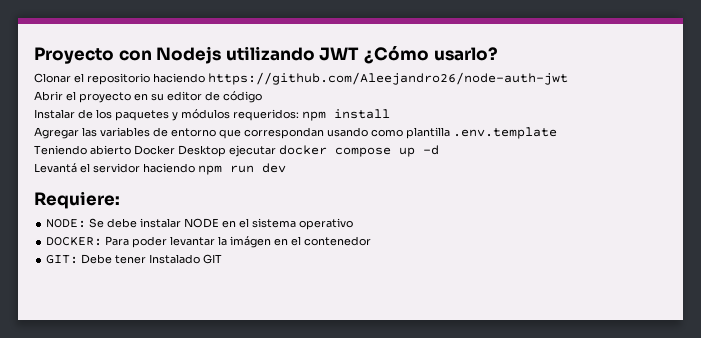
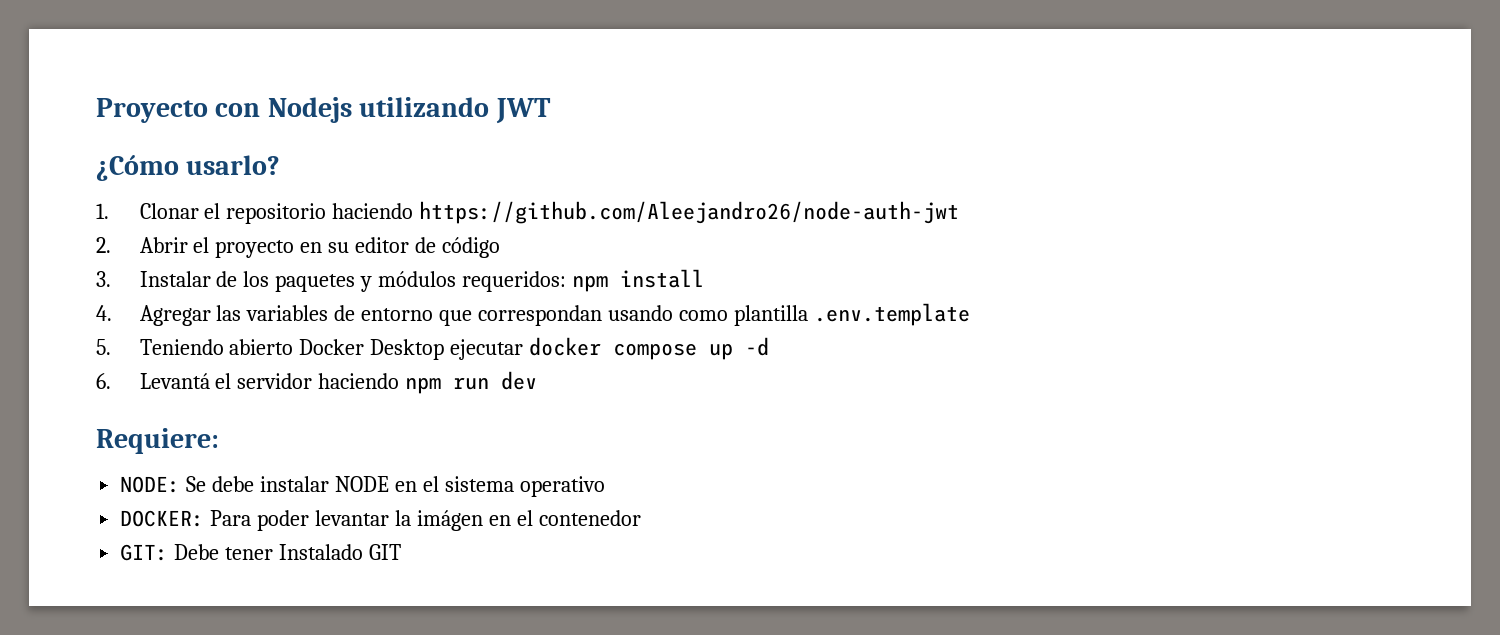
- Proyecto con Nodejs utilizando JWT ¿Cómo usarlo?
+ Proyecto con Nodejs utilizando JWT
+ ¿Cómo usarlo?
- Clonar el repositorio haciendo https://github.com/Aleejandro26/node-auth-jwt
+ 1. Clonar el repositorio haciendo https://github.com/Aleejandro26/node-auth-jwt
- Abrir el proyecto en su editor de código
+ 2. Abrir el proyecto en su editor de código
- Instalar de los paquetes y módulos requeridos: npm install
+ 3. Instalar de los paquetes y módulos requeridos: npm install
- Agregar las variables de entorno que correspondan usando como plantilla .env.template
+ 4. Agregar las variables de entorno que correspondan usando como plantilla .env.template
- Teniendo abierto Docker Desktop ejecutar docker compose up -d
+ 5. Teniendo abierto Docker Desktop ejecutar docker compose up -d
- Levantá el servidor haciendo npm run dev
+ 6. Levantá el servidor haciendo npm run dev

